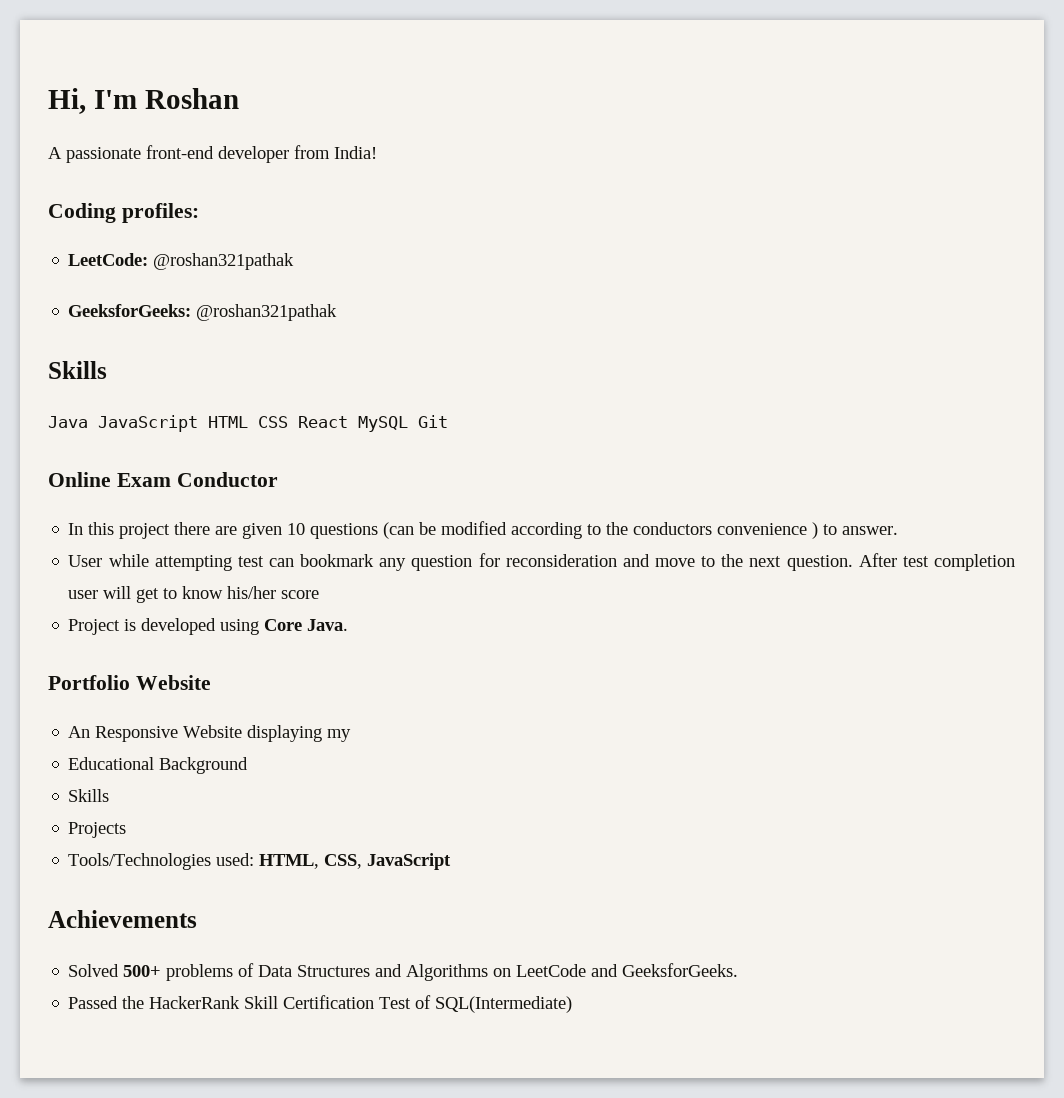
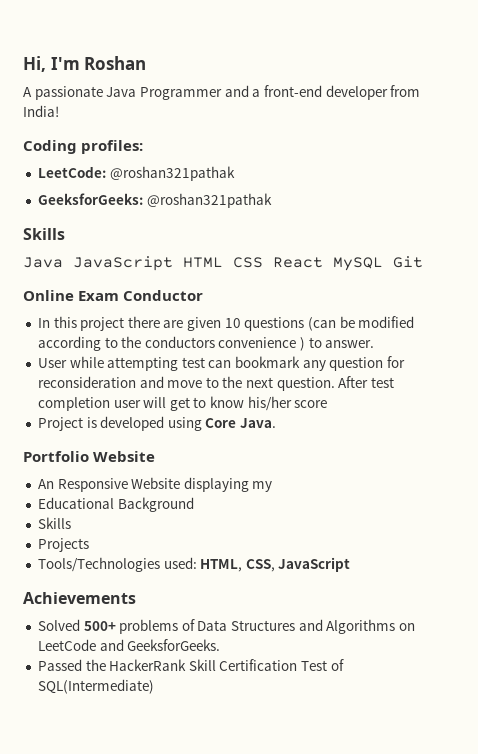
- A passionate front-end developer from India!
+ A passionate Java Programmer and a front-end developer from India!

